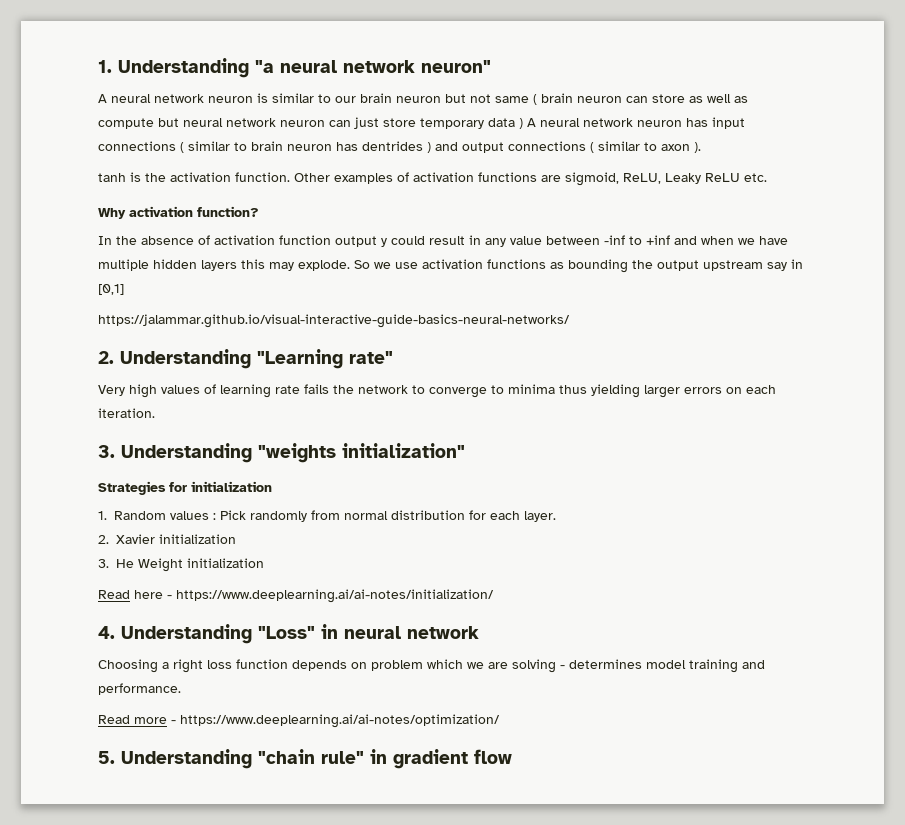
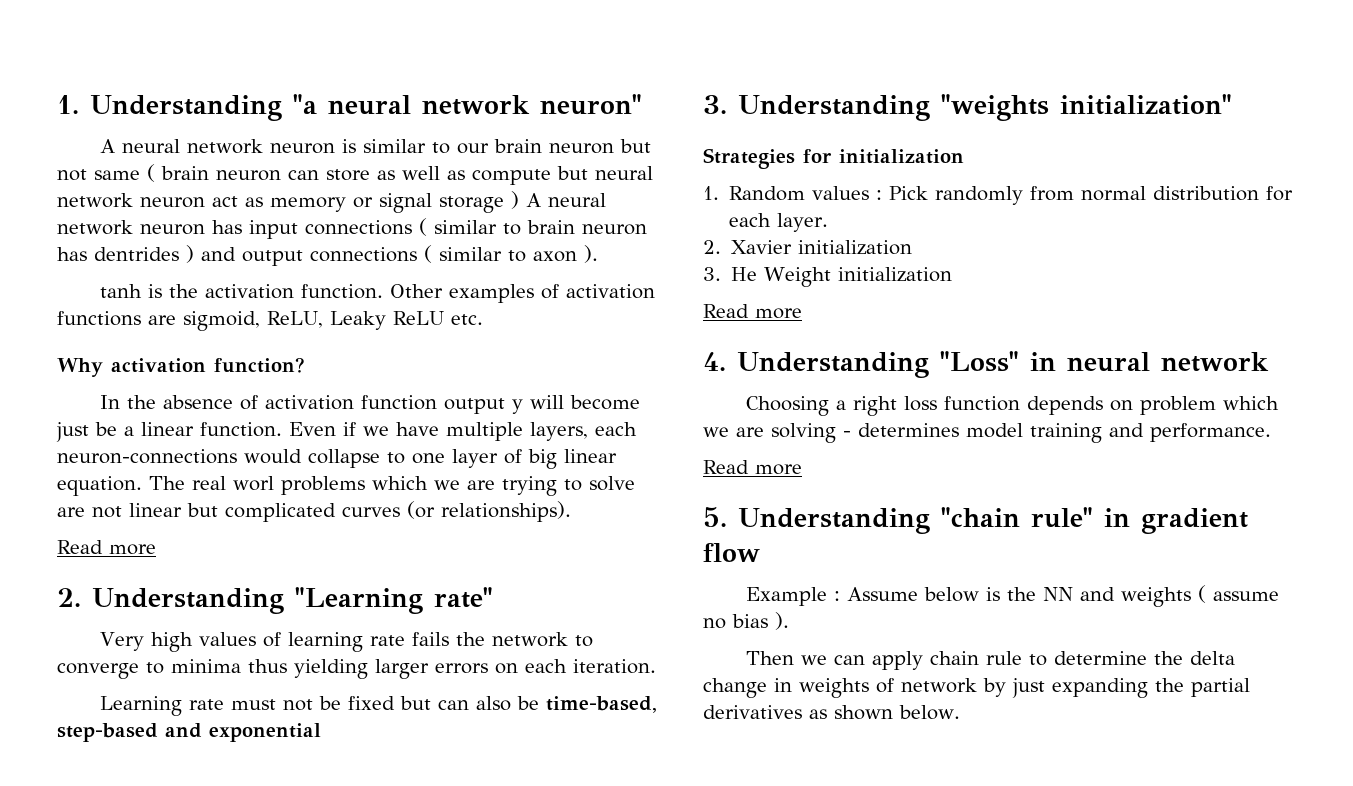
- A neural network neuron is similar to our brain neuron but not same ( brain neuron can store as well as compute but neural network neuron can just store temporary data ) A neural network neuron has input connections ( similar to brain neuron has dentrides ) and output connections ( similar to axon ).
+ A neural network neuron is similar to our brain neuron but not same ( brain neuron can store as well as compute but neural network neuron act as memory or signal storage ) A neural network neuron has input connections ( similar to brain neuron has dentrides ) and output connections ( similar to axon ).
- In the absence of activation function output y could result in any value between -inf to +inf and when we have multiple hidden layers this may explode. So we use activation functions as bounding the output upstream say in [0,1]
- https://jalammar.github.io/visual-interactive-guide-basics-neural-networks/
+ In the absence of activation function output y will become just be a linear function. Even if we have multiple layers, each neuron-connections would collapse to one layer of big linear equation. The real worl problems which we are trying to solve are not linear but complicated curves (or relationships).
+ Read more
+ Learning rate must not be fixed but can also be time-based, step-based and exponential
  3. He Weight initialization
- Read here - https://www.deeplearning.ai/ai-notes/initialization/
+ Read more
  Choosing a right loss function depends on problem which we are solving - determines model training and performance.
- Read more - https://www.deeplearning.ai/ai-notes/optimization/
+ Read more
+ Example : Assume below is the NN and weights ( assume no bias ).
+ Then we can apply chain rule to determine the delta change in weights of network by just expanding the partial derivatives as shown below.

